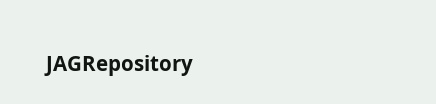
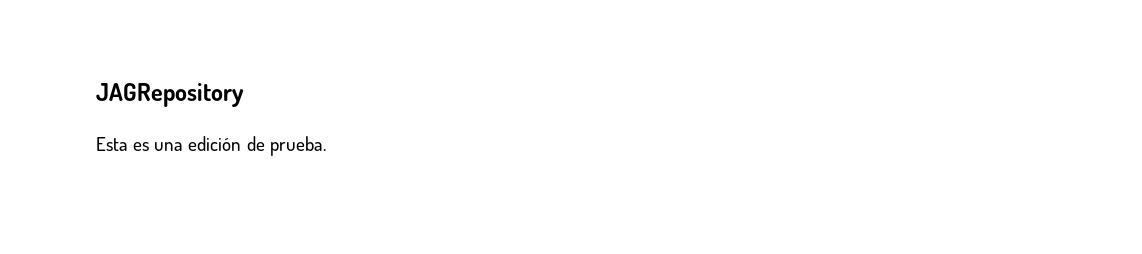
+ Esta es una edición de prueba.

